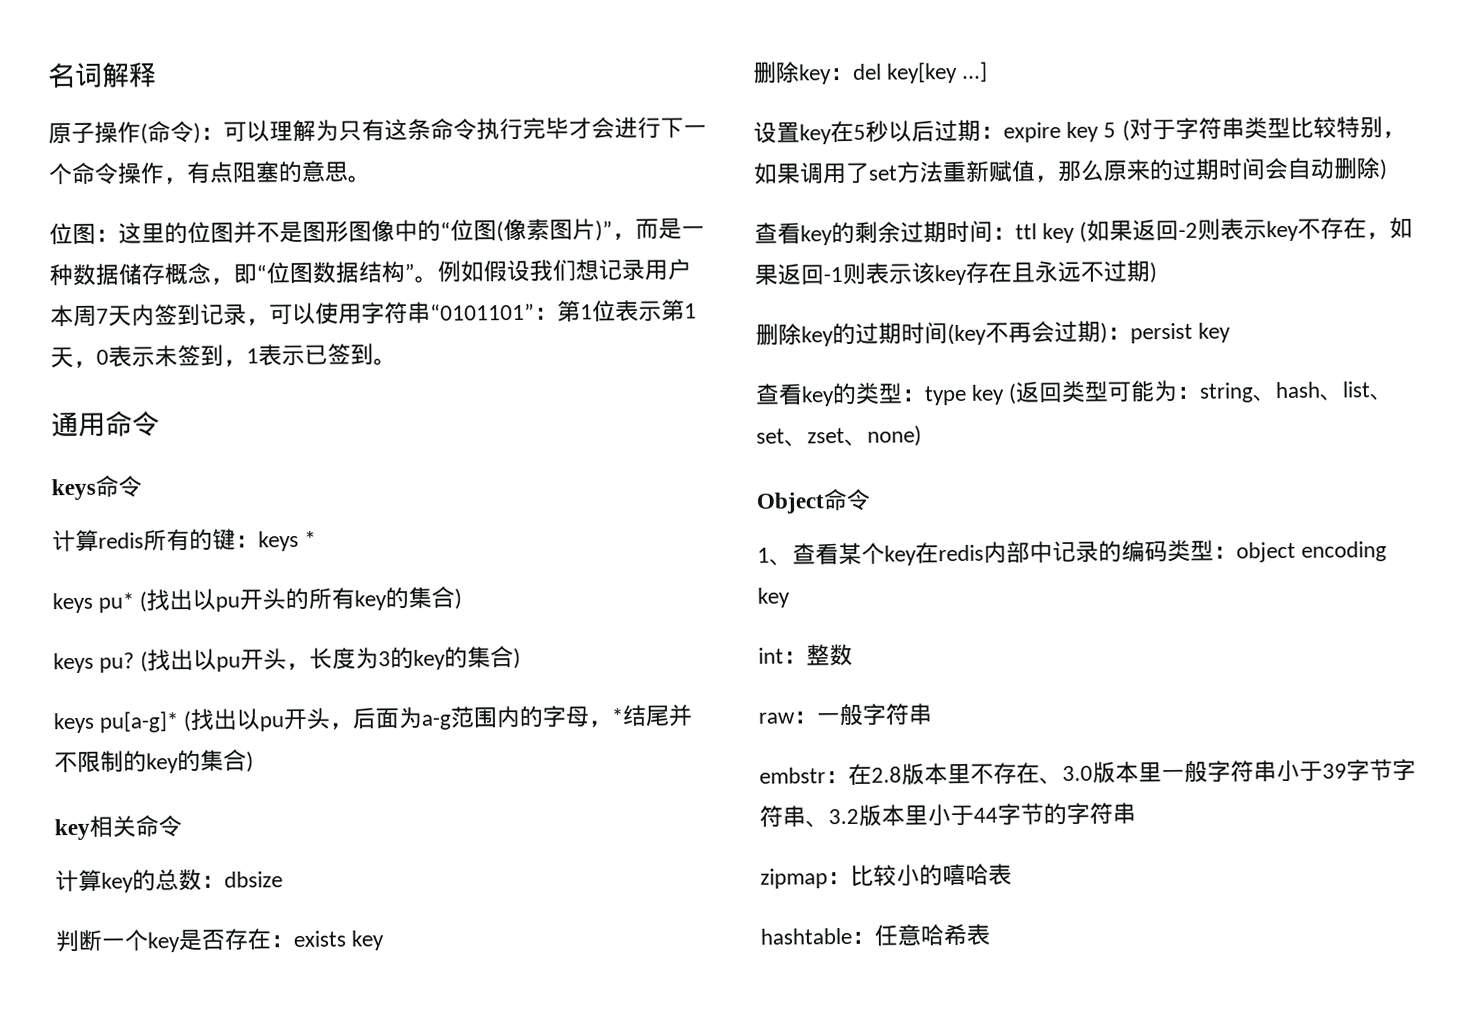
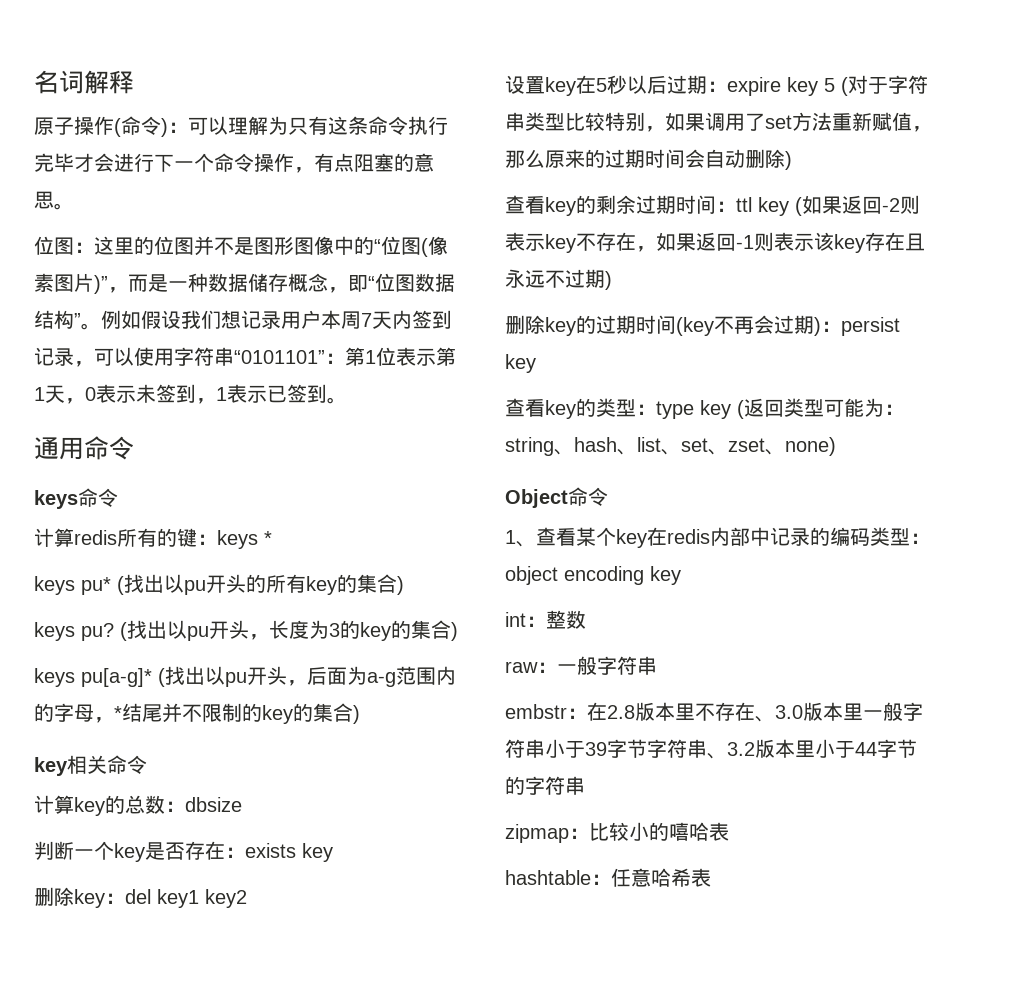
- 删除key：del key[key ...]
+ 删除key：del key1 key2

